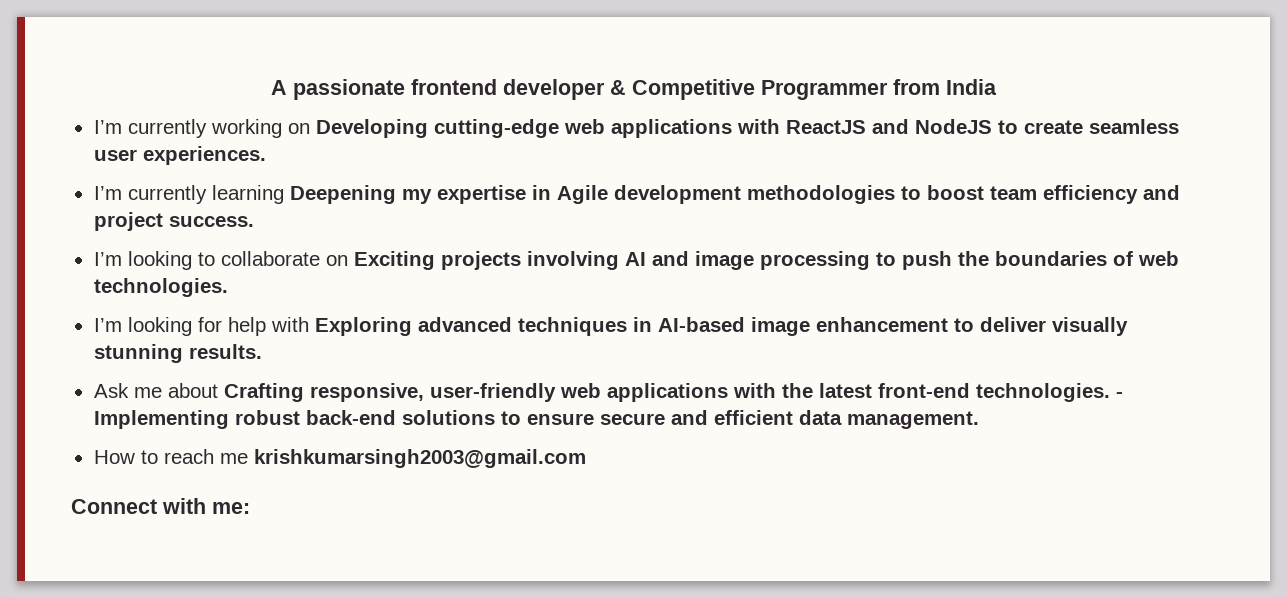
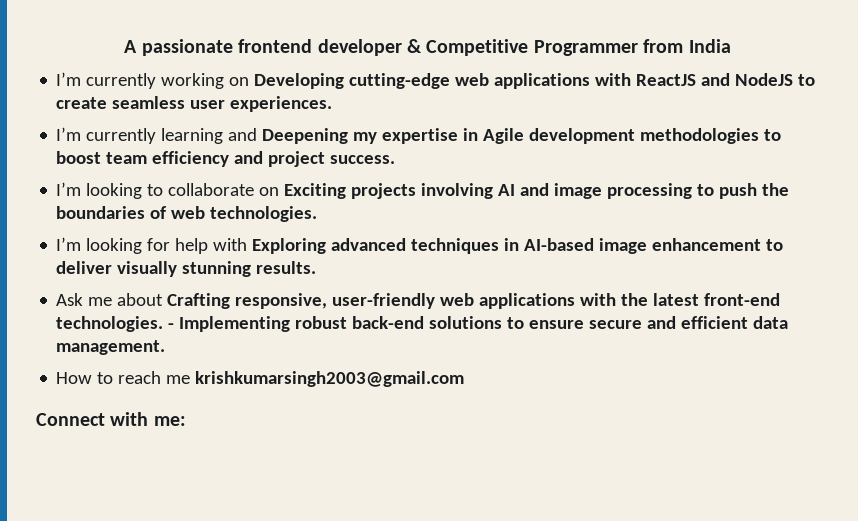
- I’m currently learning Deepening my expertise in Agile development methodologies to boost team efficiency and project success.
+ I’m currently learning and Deepening my expertise in Agile development methodologies to boost team efficiency and project success.

